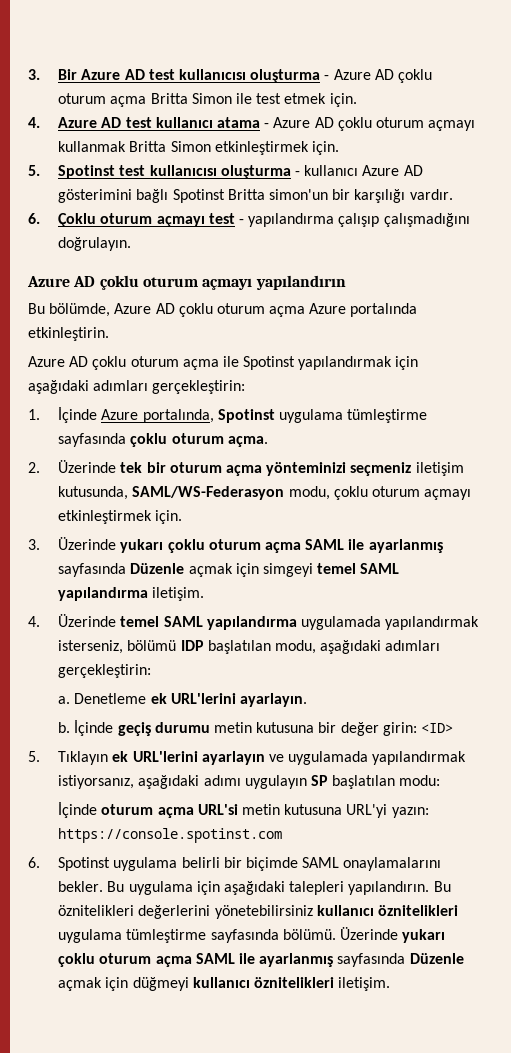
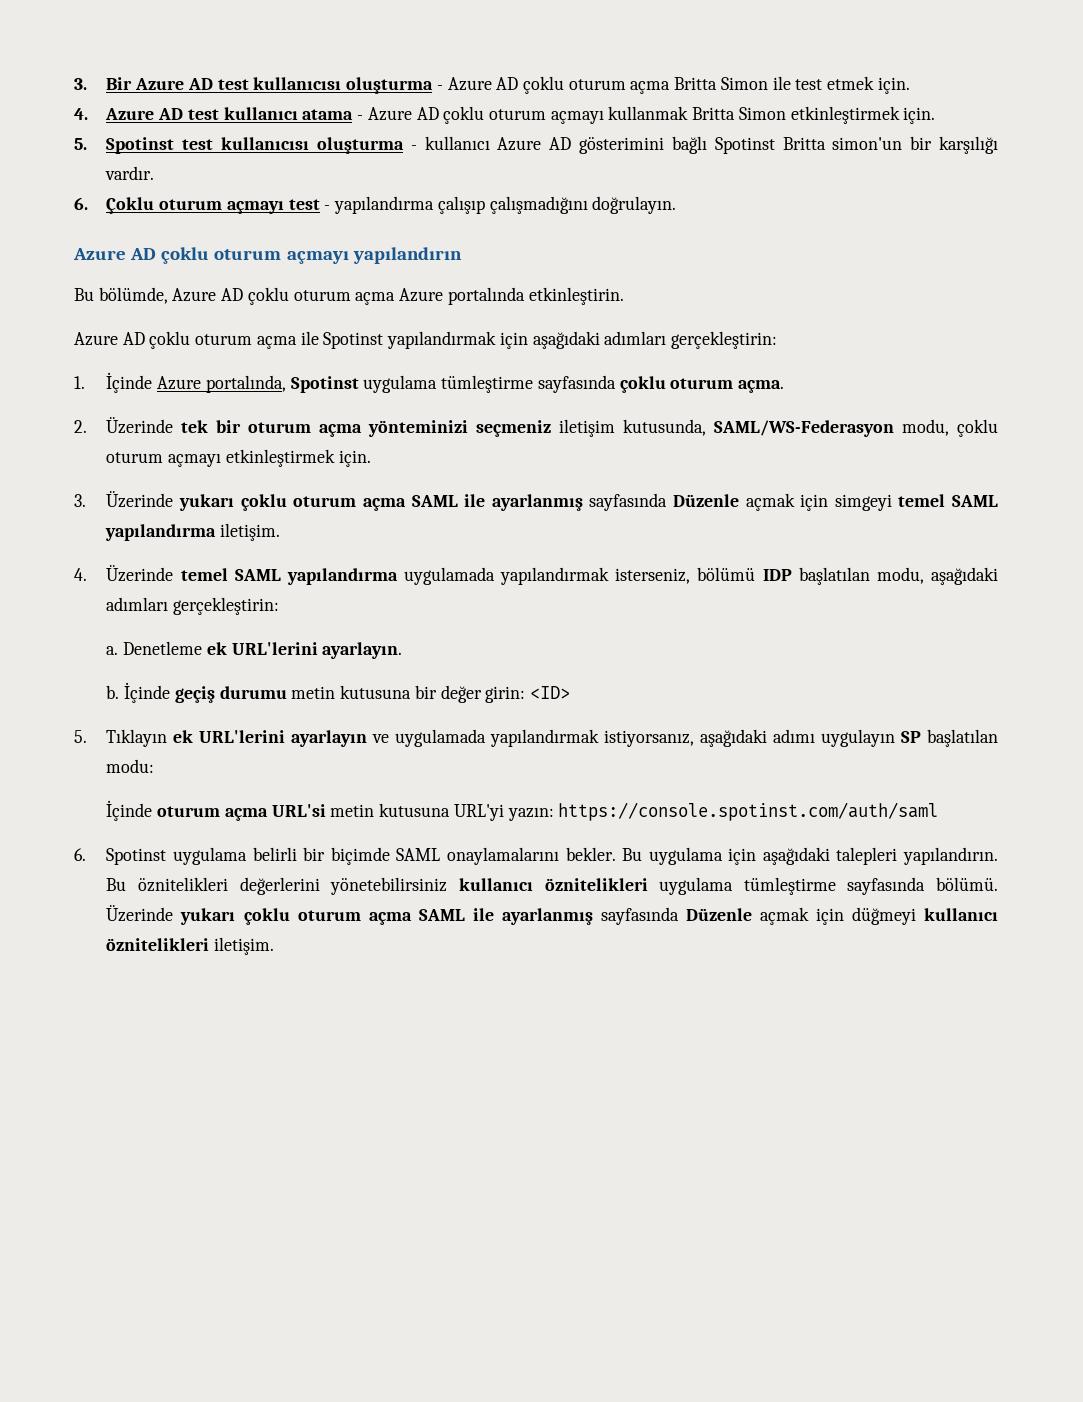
- İçinde oturum açma URL'si metin kutusuna URL'yi yazın: https://console.spotinst.com
+ İçinde oturum açma URL'si metin kutusuna URL'yi yazın: https://console.spotinst.com/auth/saml

